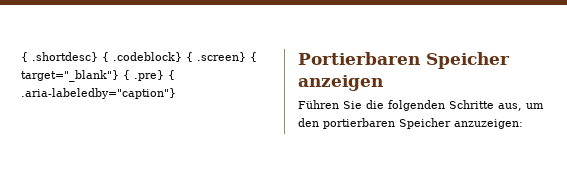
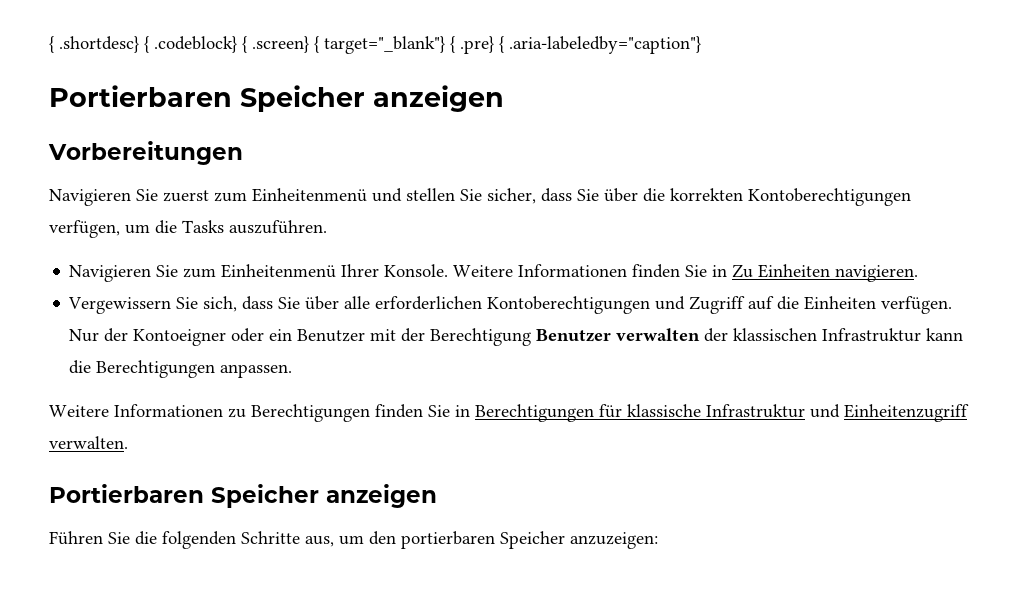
+ Vorbereitungen
+ Navigieren Sie zuerst zum Einheitenmenü und stellen Sie sicher, dass Sie über die korrekten Kontoberechtigungen verfügen, um die Tasks auszuführen.
+ Navigieren Sie zum Einheitenmenü Ihrer Konsole. Weitere Informationen finden Sie in Zu Einheiten navigieren.
+ Vergewissern Sie sich, dass Sie über alle erforderlichen Kontoberechtigungen und Zugriff auf die Einheiten verfügen. Nur der Kontoeigner oder ein Benutzer mit der Berechtigung Benutzer verwalten der klassischen Infrastruktur kann die Berechtigungen anpassen.
+ Weitere Informationen zu Berechtigungen finden Sie in Berechtigungen für klassische Infrastruktur und Einheitenzugriff verwalten.
+ Portierbaren Speicher anzeigen

